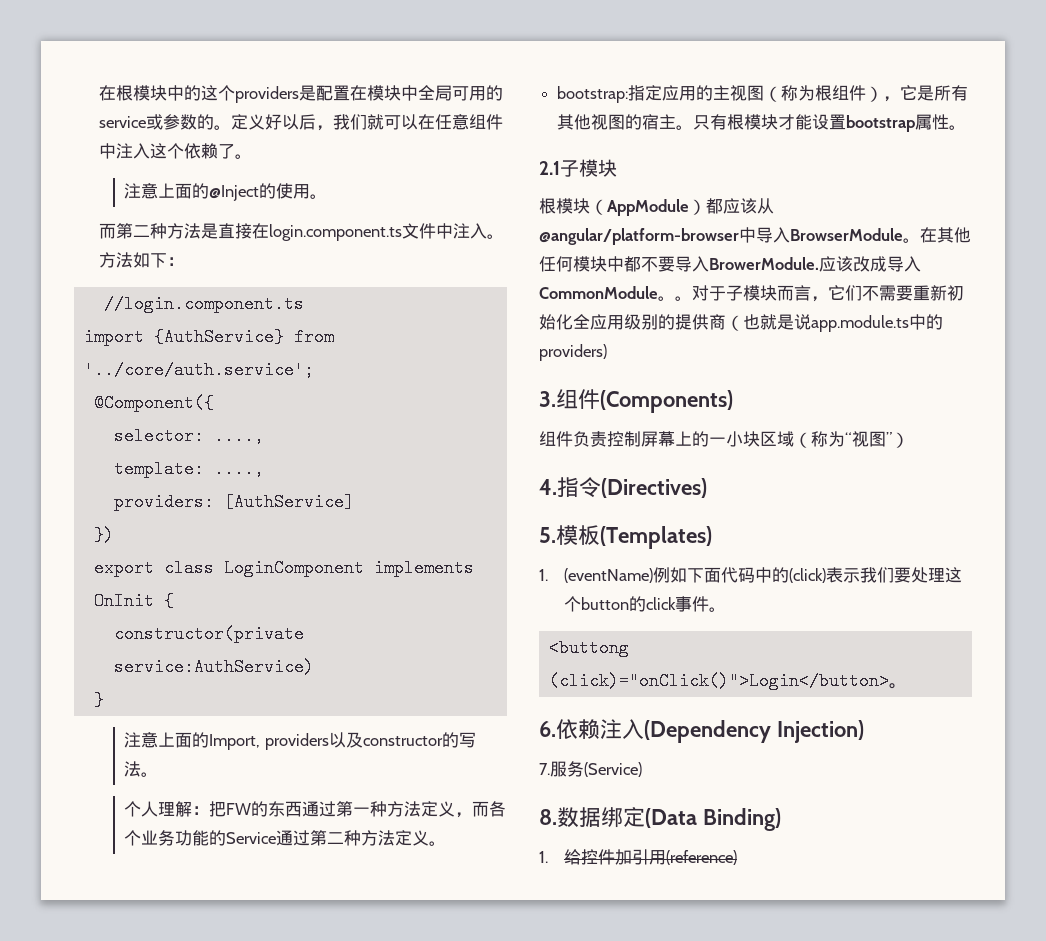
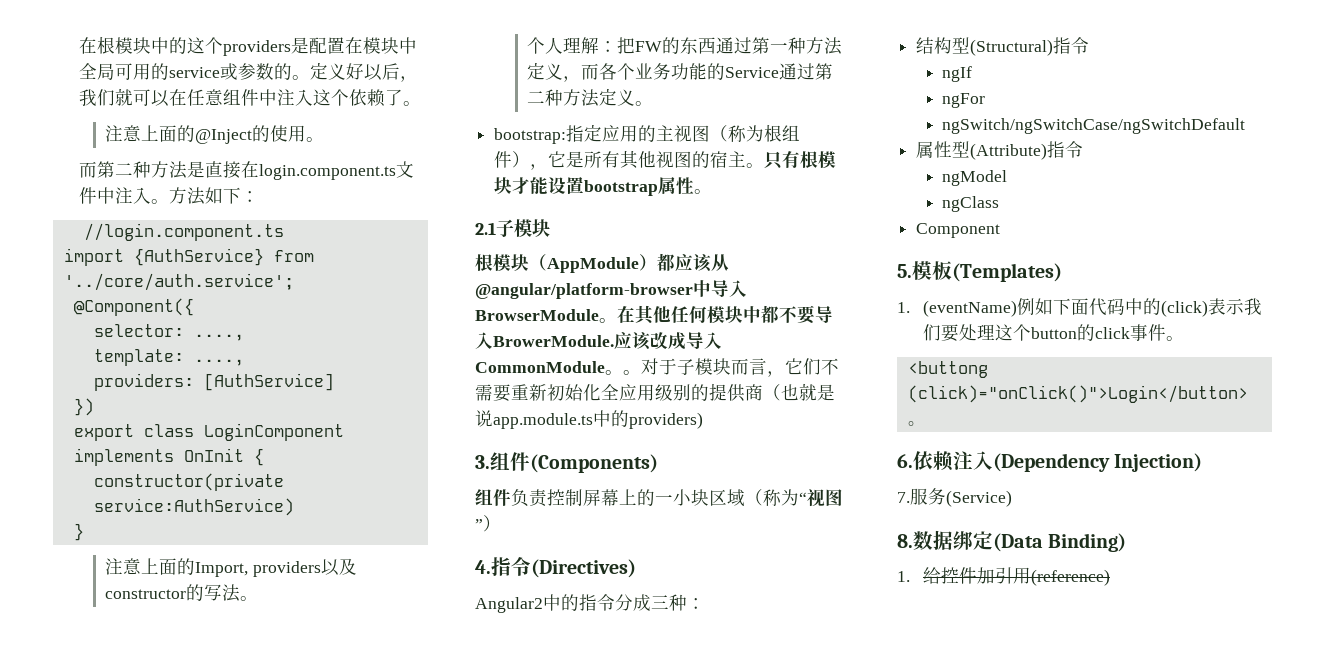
+ Angular2中的指令分成三种：
+ 结构型(Structural)指令
+ ngIf
+ ngFor
+ ngSwitch/ngSwitchCase/ngSwitchDefault
+ 属性型(Attribute)指令
+ ngModel
+ ngClass
+ Component

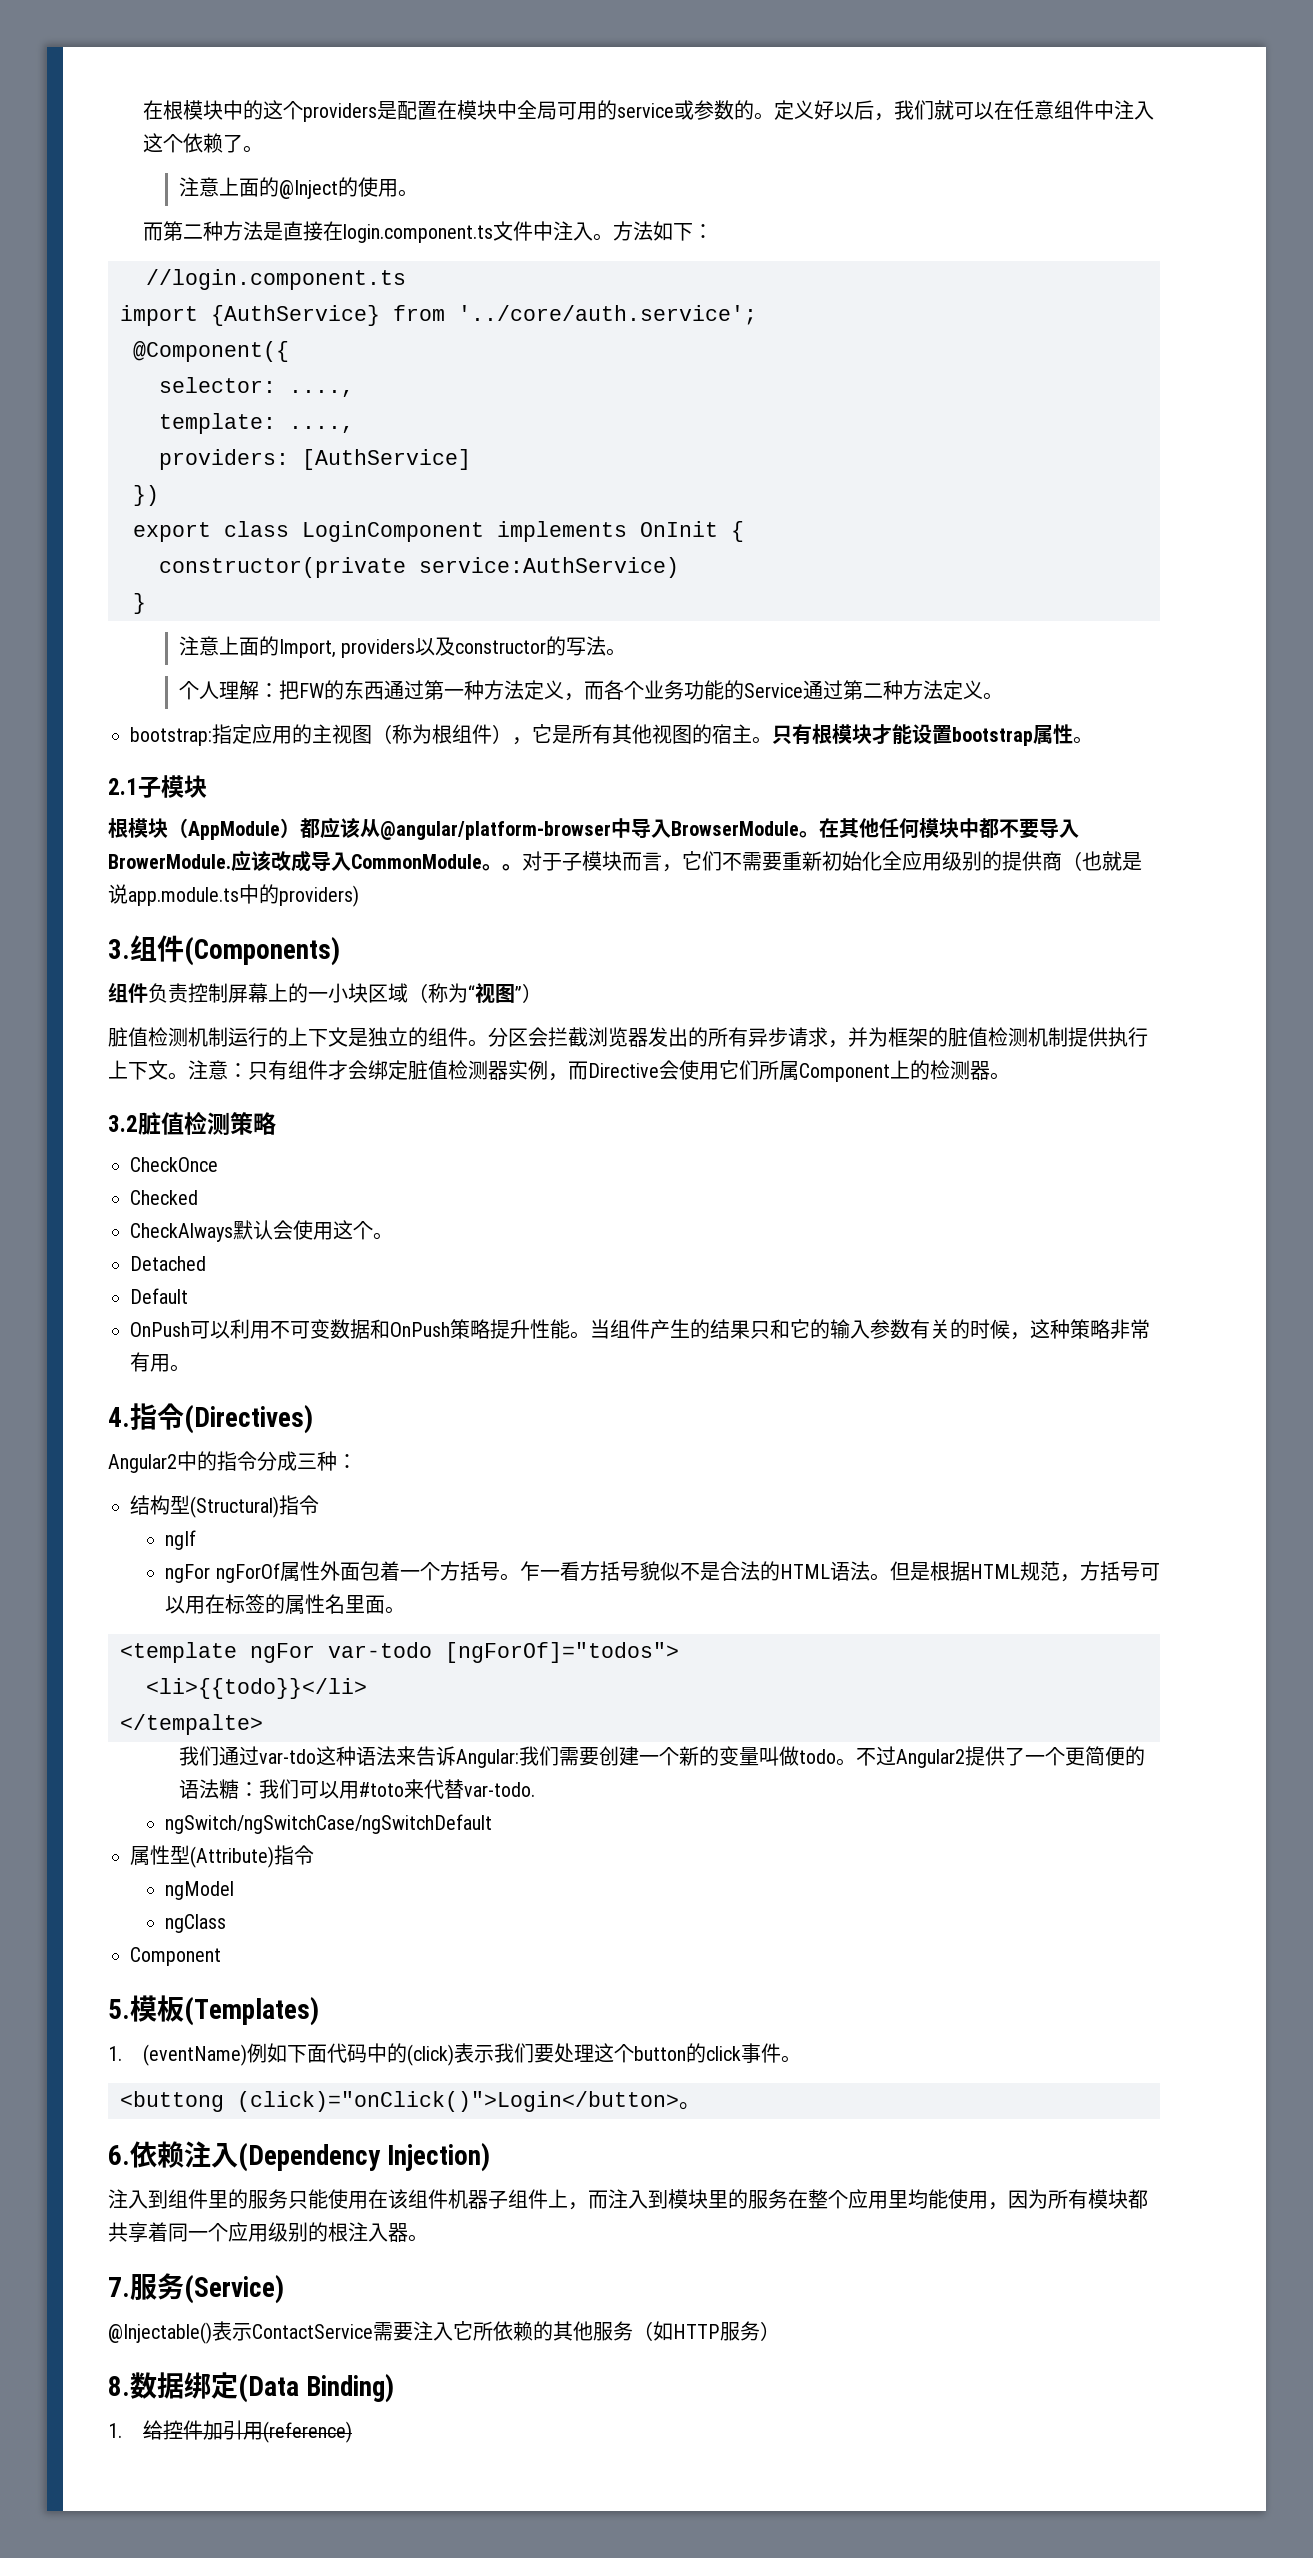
+ 脏值检测机制运行的上下文是独立的组件。分区会拦截浏览器发出的所有异步请求，并为框架的脏值检测机制提供执行上下文。注意：只有组件才会绑定脏值检测器实例，而Directive会使用它们所属Component上的检测器。
+ 3.2脏值检测策略
+ CheckOnce
+ Checked
+ CheckAlways默认会使用这个。
+ Detached
+ Default
+ OnPush可以利用不可变数据和OnPush策略提升性能。当组件产生的结果只和它的输入参数有关的时候，这种策略非常有用。
- ngFor
+ ngFor ngForOf属性外面包着一个方括号。乍一看方括号貌似不是合法的HTML语法。但是根据HTML规范，方括号可以用在标签的属性名里面。
+ <template ngFor var-todo [ngForOf]="todos">
+ <li>{{todo}}</li>
+ </tempalte>
+ 我们通过var-tdo这种语法来告诉Angular:我们需要创建一个新的变量叫做todo。不过Angular2提供了一个更简便的语法糖：我们可以用#toto来代替var-todo.
+ 注入到组件里的服务只能使用在该组件机器子组件上，而注入到模块里的服务在整个应用里均能使用，因为所有模块都共享着同一个应用级别的根注入器。
  7.服务(Service)
+ @Injectable()表示ContactService需要注入它所依赖的其他服务（如HTTP服务）

